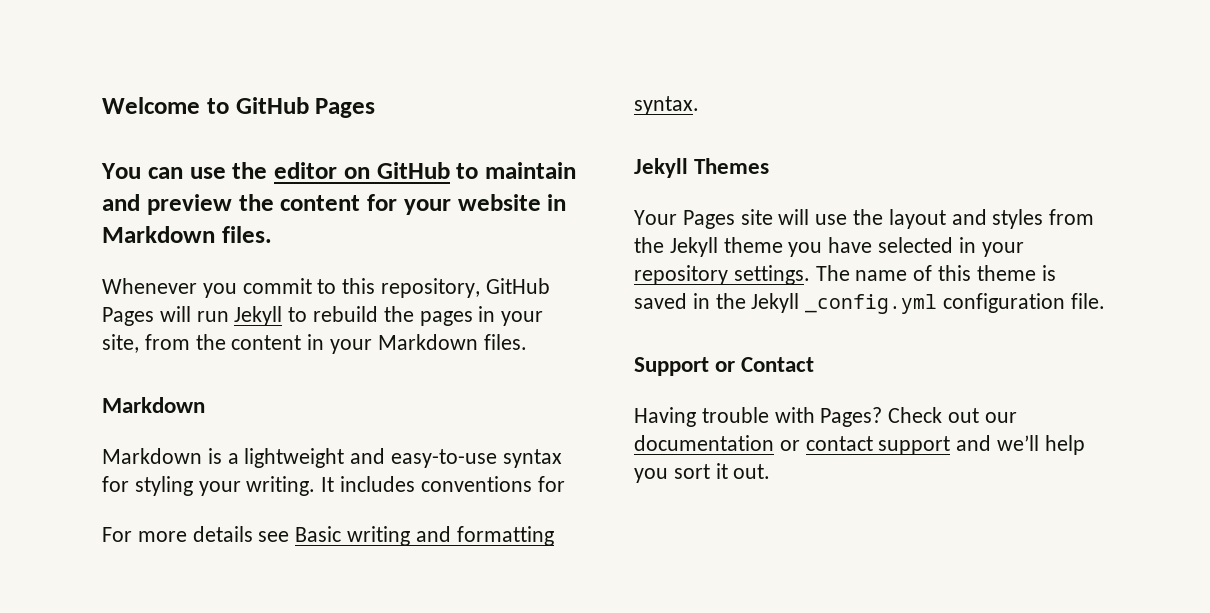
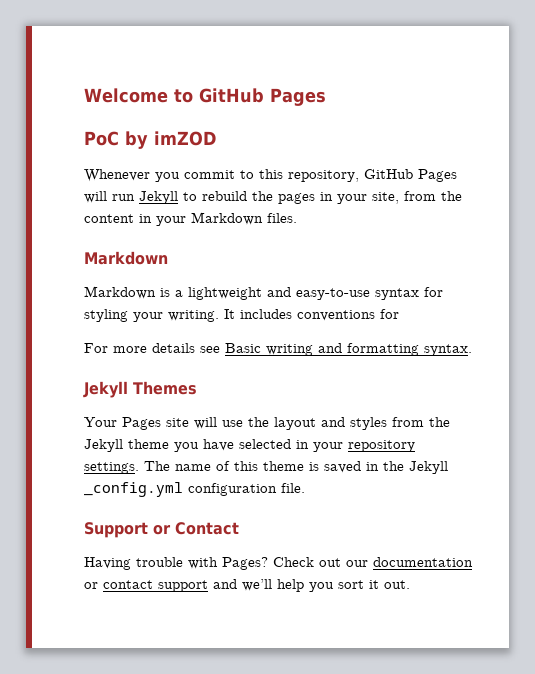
- You can use the editor on GitHub to maintain and preview the content for your website in Markdown files.
+ PoC by imZOD

